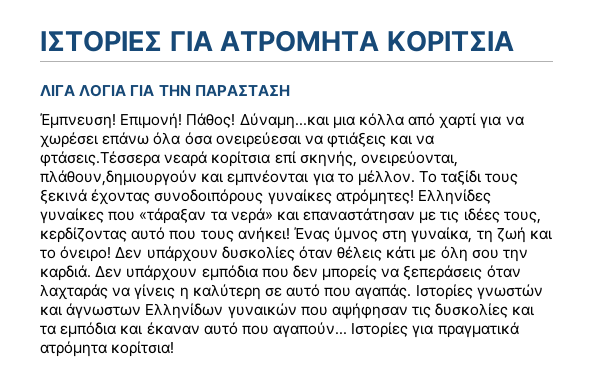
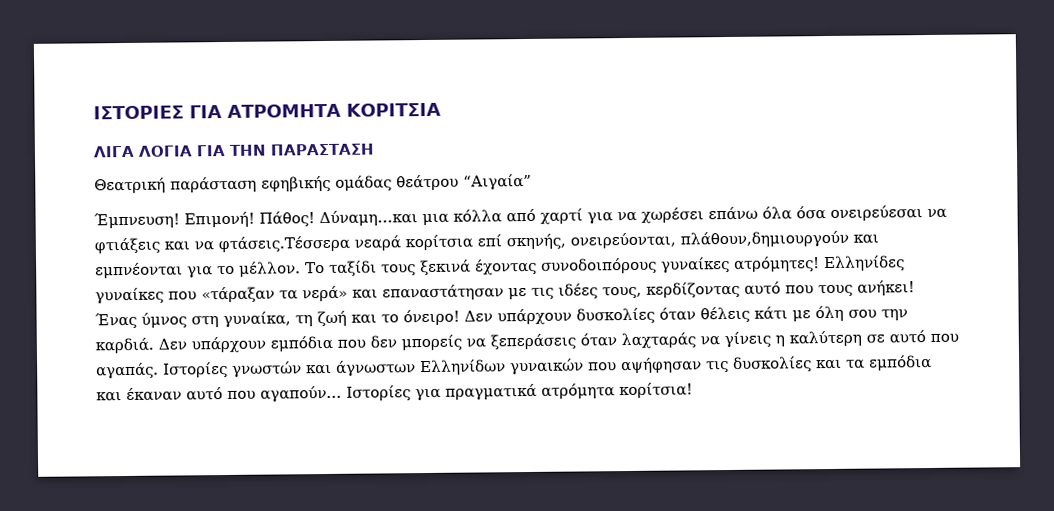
+ Θεατρική παράσταση εφηβικής ομάδας θεάτρου “Αιγαία”

